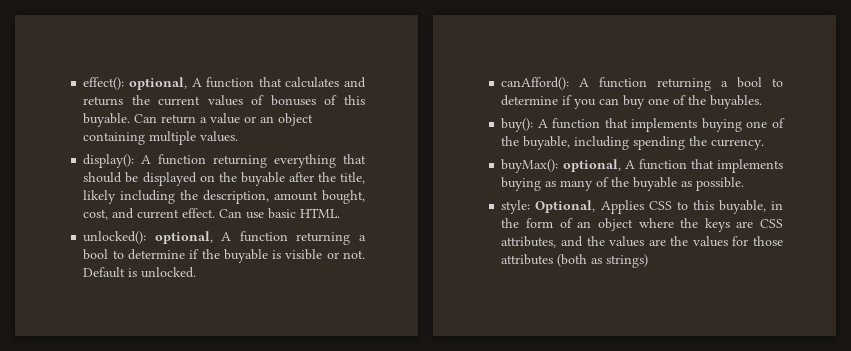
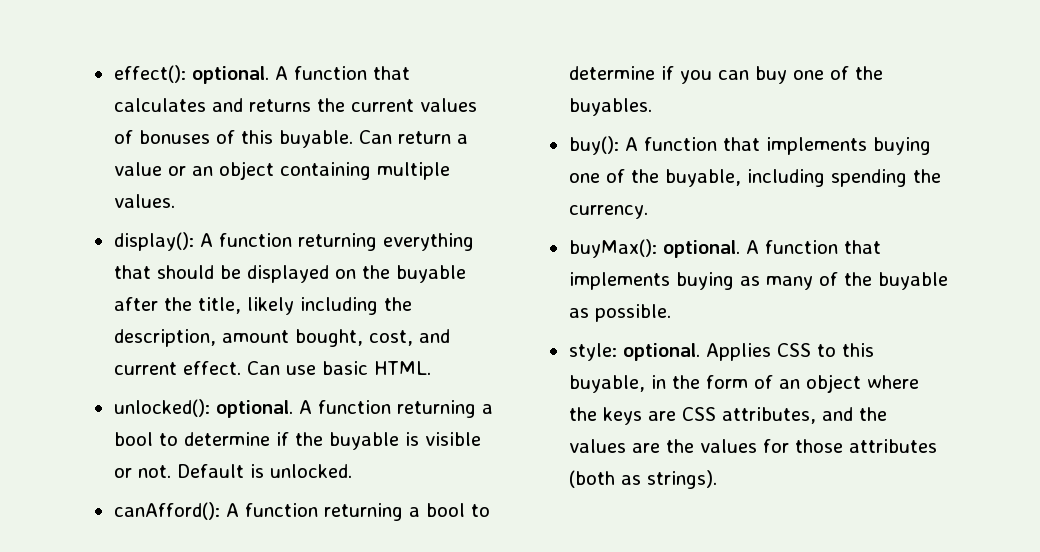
- effect(): optional, A function that calculates and returns the current values of bonuses of this buyable.
+ effect(): optional. A function that calculates and returns the current values of bonuses of this buyable.
- unlocked(): optional, A function returning a bool to determine if the buyable is visible or not.
+ unlocked(): optional. A function returning a bool to determine if the buyable is visible or not.
- buyMax(): optional, A function that implements buying as many of the buyable as possible.
+ buyMax(): optional. A function that implements buying as many of the buyable as possible.
- style: Optional, Applies CSS to this buyable, in the form of an object where the keys are CSS attributes, and the values are the values for those attributes (both as strings)
+ style: optional. Applies CSS to this buyable, in the form of an object where the keys are CSS attributes, and the values are the values for those attributes (both as strings).

